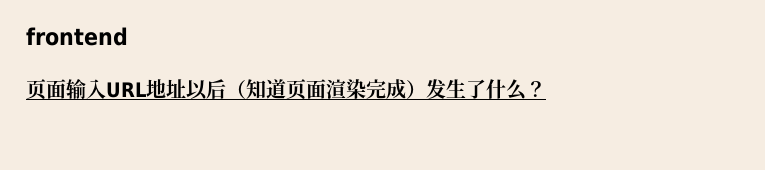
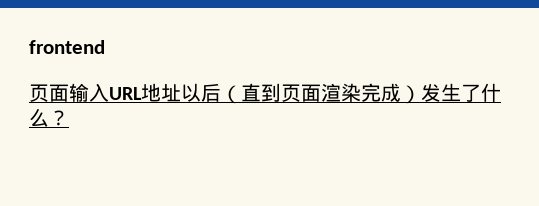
- 页面输入URL地址以后（知道页面渲染完成）发生了什么？
+ 页面输入URL地址以后（直到页面渲染完成）发生了什么？

